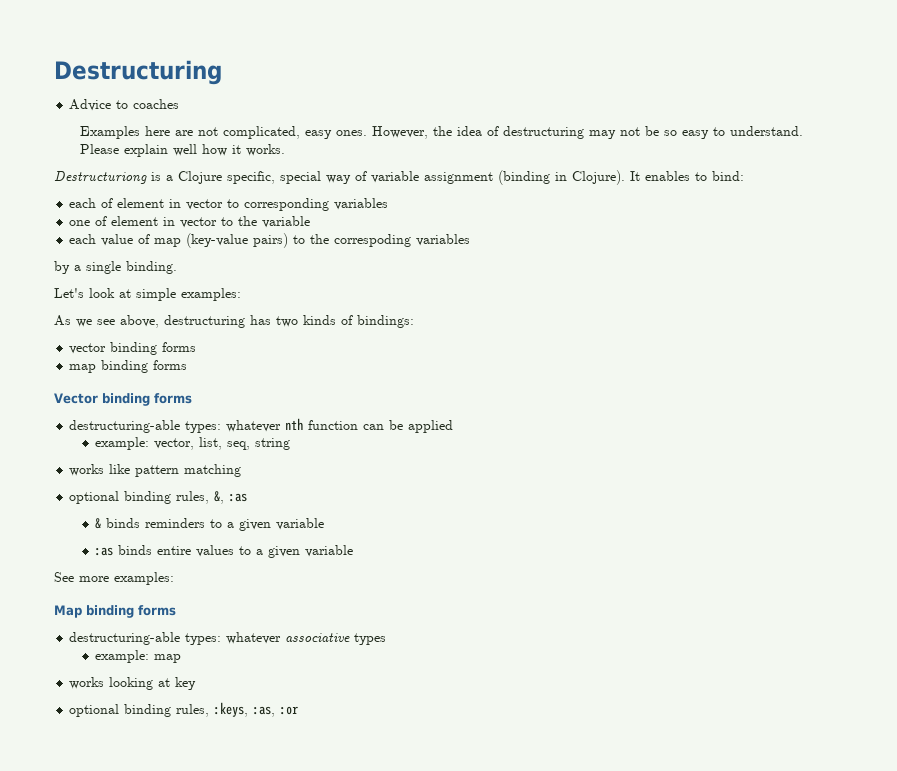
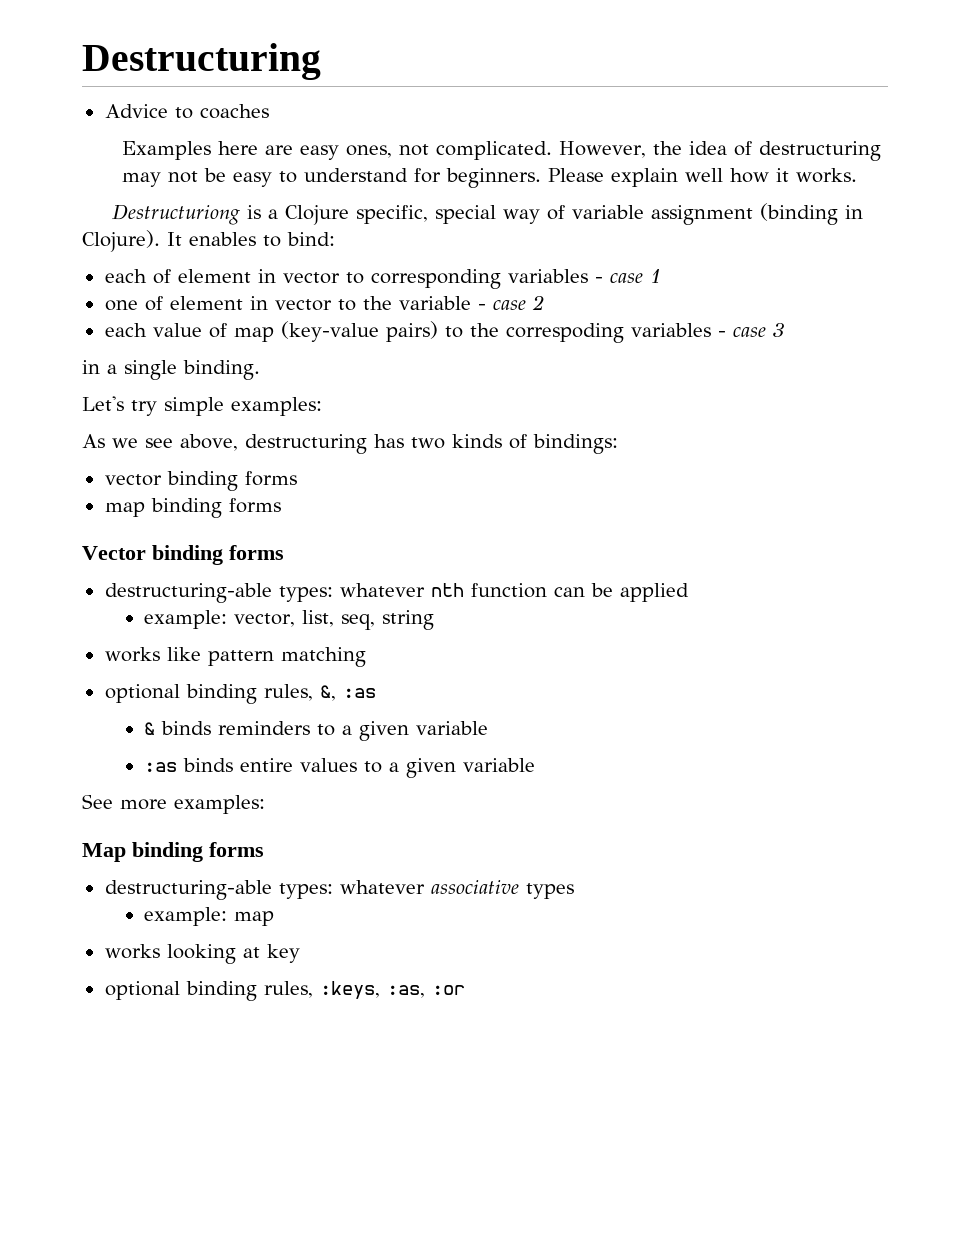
- Examples here are not complicated, easy ones.
+ Examples here are easy ones, not complicated.
- However, the idea of destructuring may not be so easy to understand.
+ However, the idea of destructuring may not be easy to understand for beginners.
- each of element in vector to corresponding variables
+ each of element in vector to corresponding variables - case 1
- one of element in vector to the variable
+ one of element in vector to the variable - case 2
- each value of map (key-value pairs) to the correspoding variables
- by a single binding.
+ each value of map (key-value pairs) to the correspoding variables - case 3
+ in a single binding.
- Let's look at simple examples:
+ Let's try simple examples:

